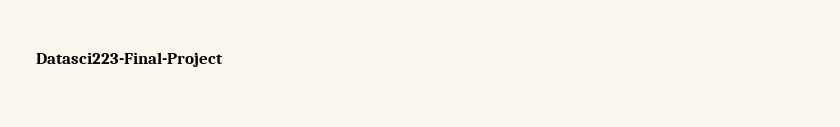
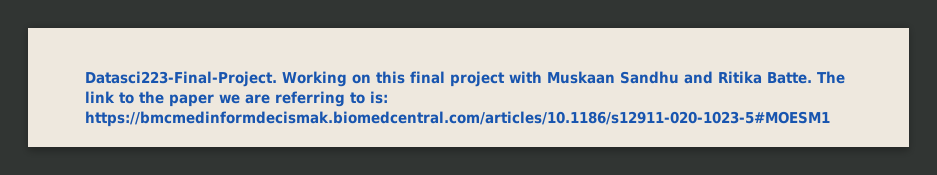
- Datasci223-Final-Project
+ Datasci223-Final-Project. Working on this final project with Muskaan Sandhu and Ritika Batte. The link to the paper we are referring to is: https://bmcmedinformdecismak.biomedcentral.com/articles/10.1186/s12911-020-1023-5#MOESM1

